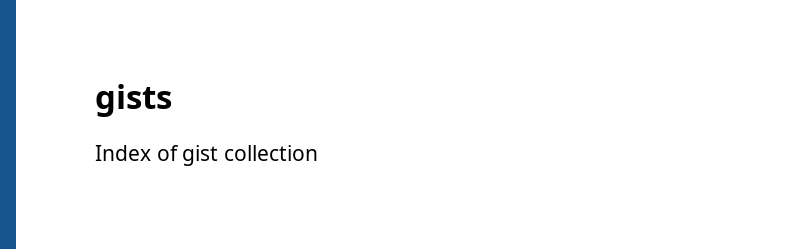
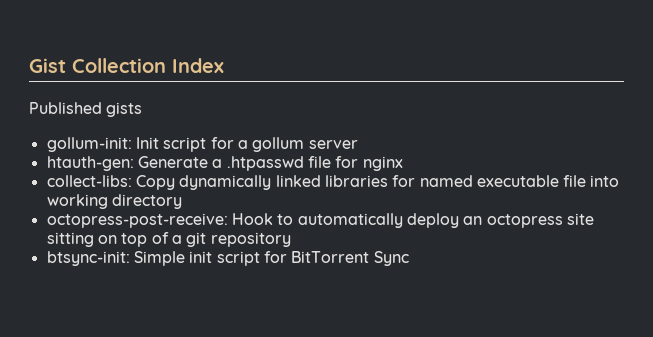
- gists
- Index of gist collection
+ Gist Collection Index
+ Published gists
+ gollum-init: Init script for a gollum server
+ htauth-gen: Generate a .htpasswd file for nginx
+ collect-libs: Copy dynamically linked libraries for named executable file into working directory
+ octopress-post-receive: Hook to automatically deploy an octopress site sitting on top of a git repository
+ btsync-init: Simple init script for BitTorrent Sync

